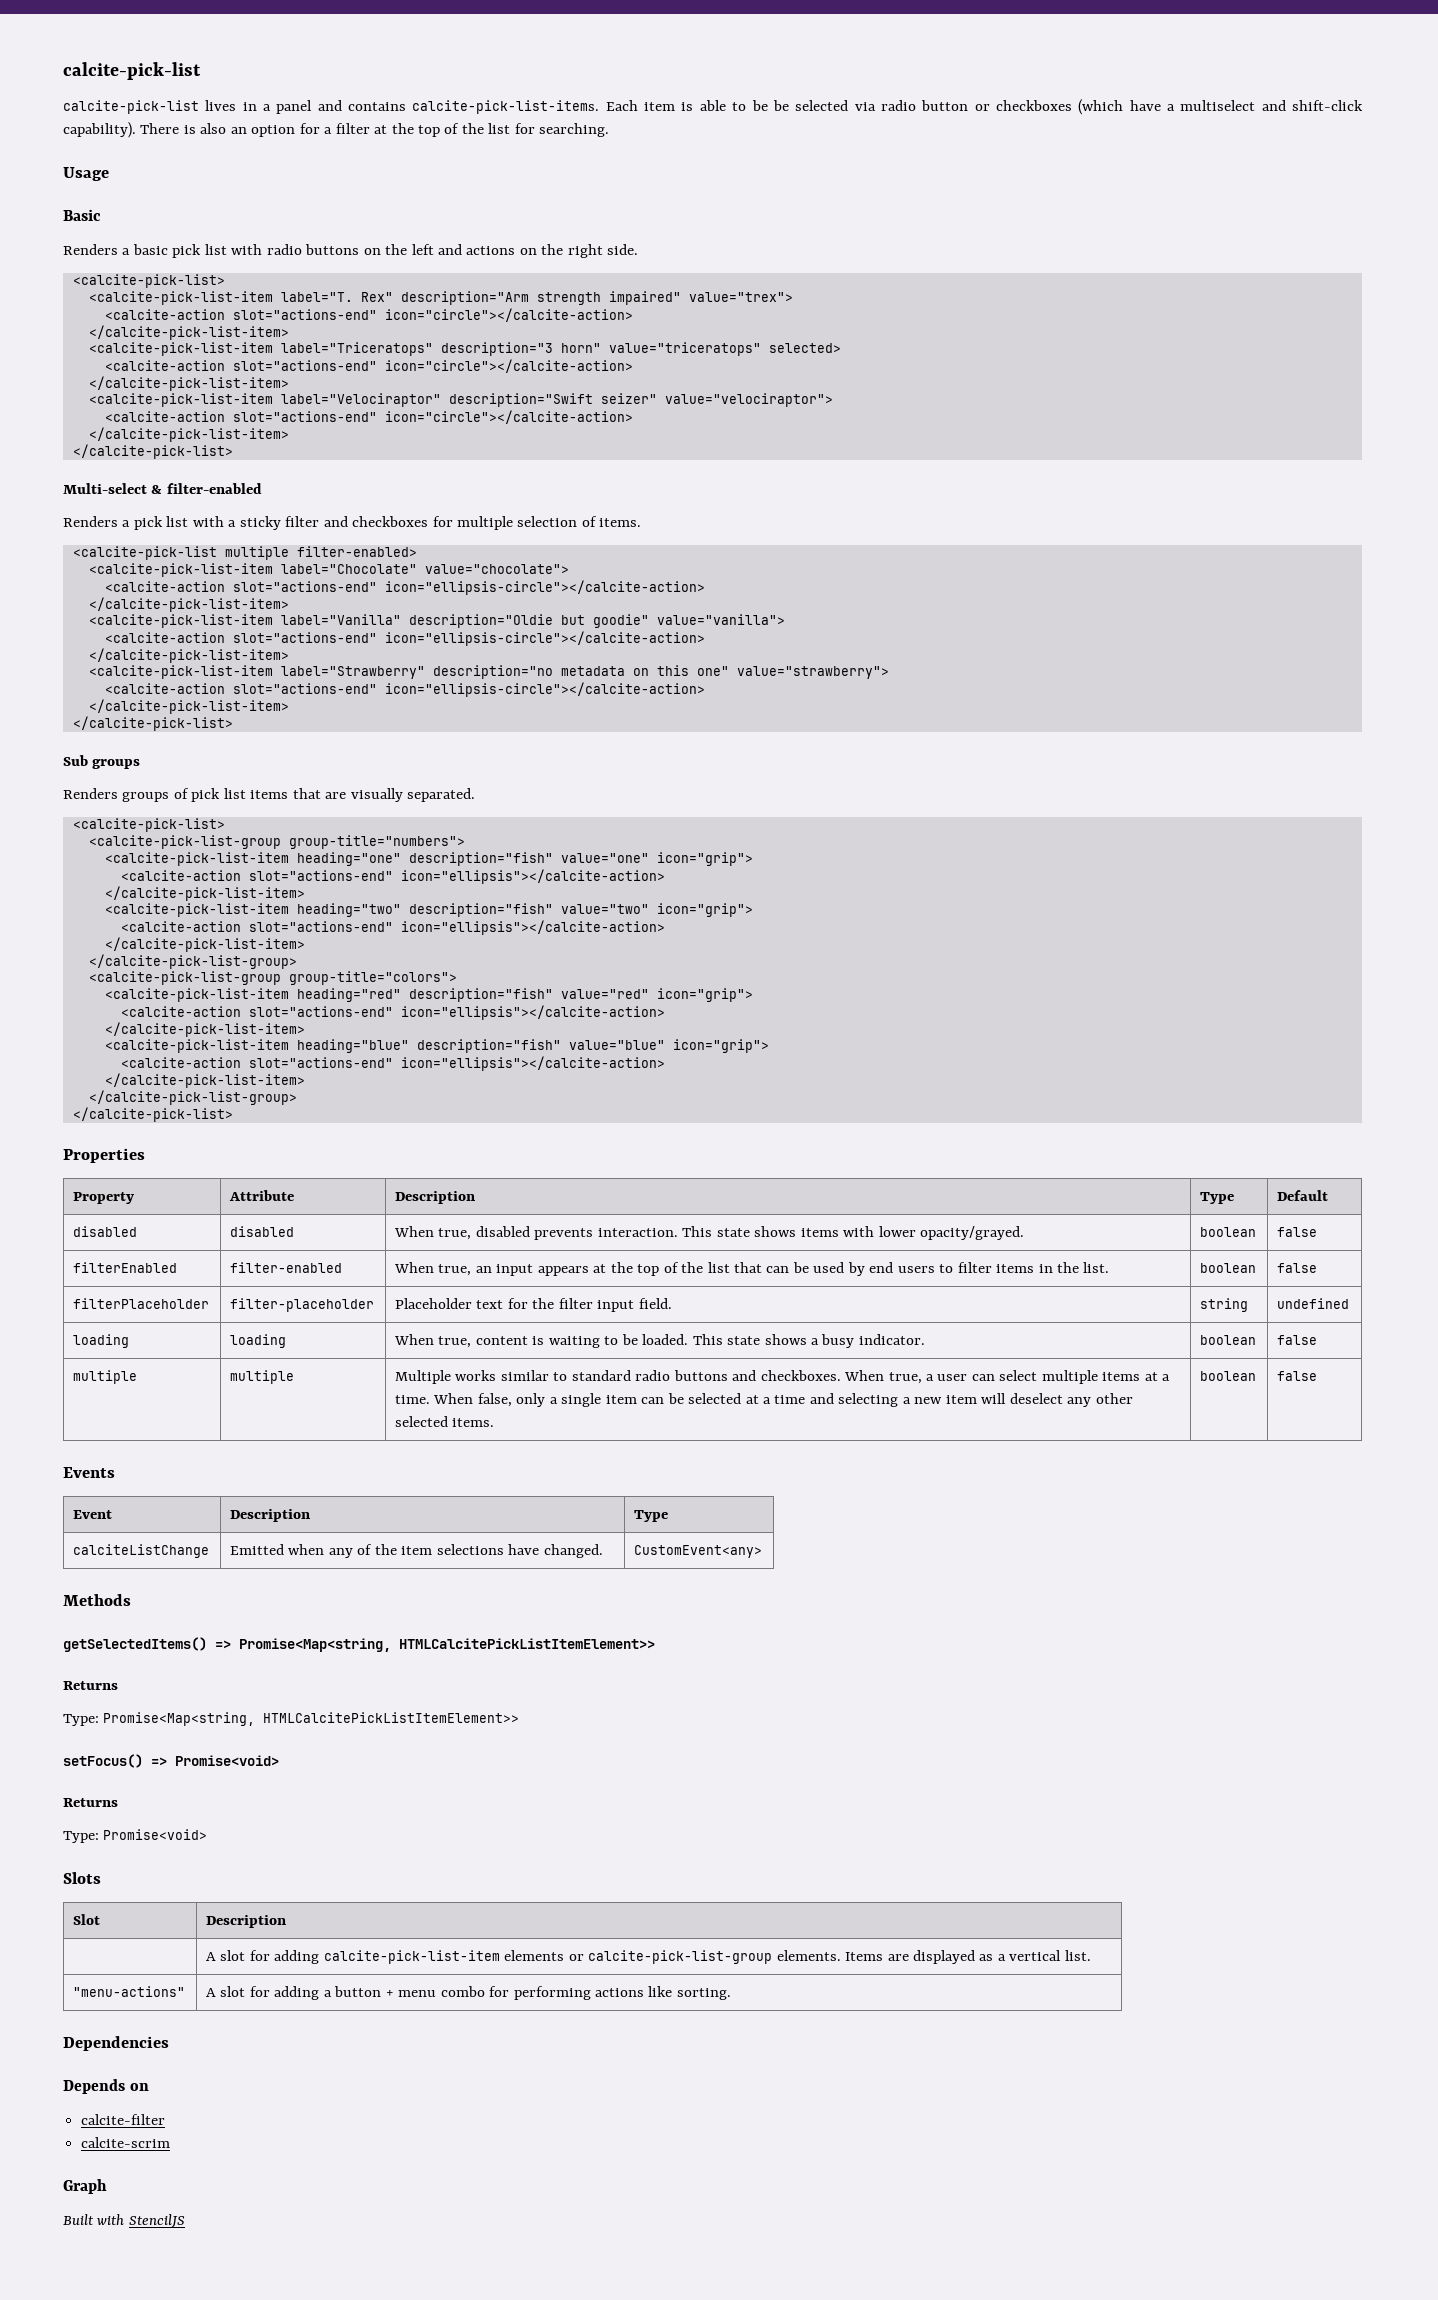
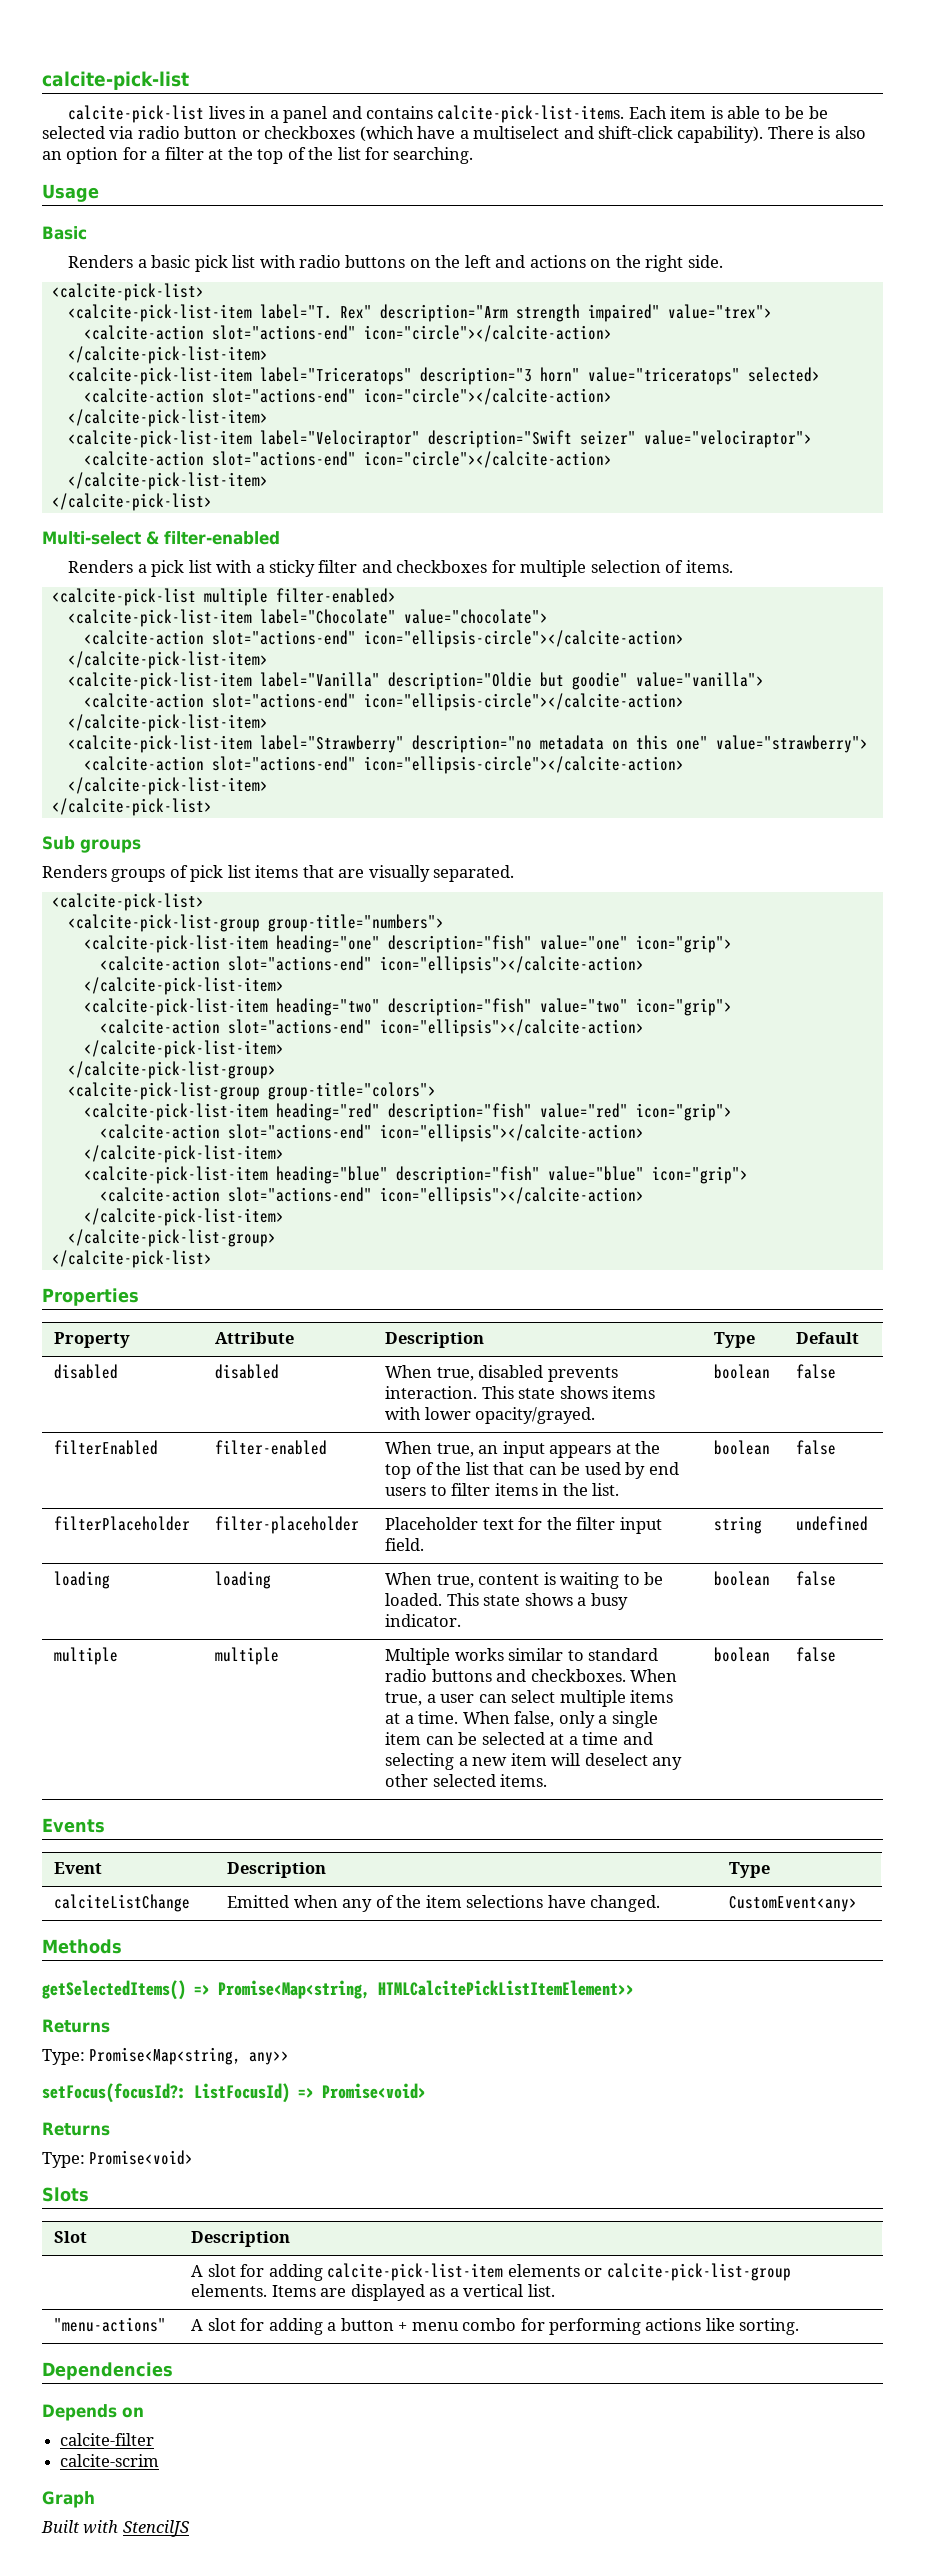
- Type: Promise<Map<string, HTMLCalcitePickListItemElement>>
- setFocus() => Promise<void>
+ Type: Promise<Map<string, any>>
+ setFocus(focusId?: ListFocusId) => Promise<void>

